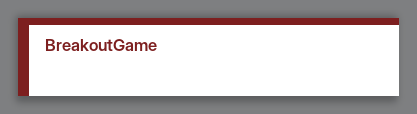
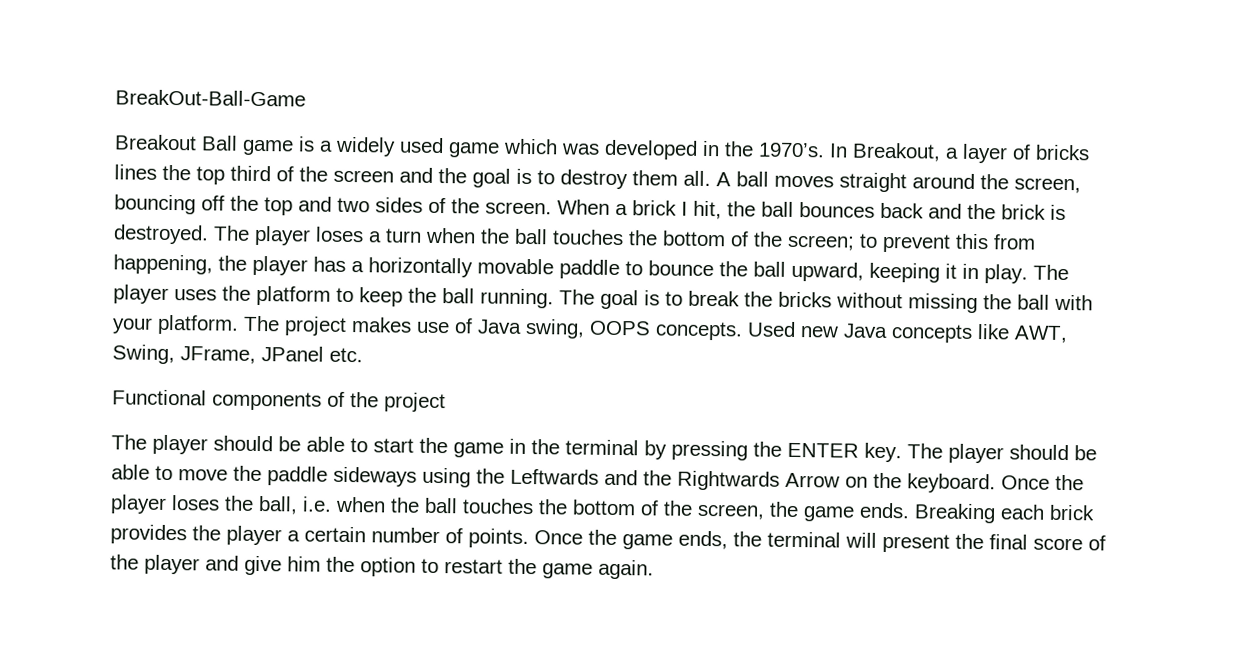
- BreakoutGame
+ BreakOut-Ball-Game
+ Breakout Ball game is a widely used game which was developed in the 1970’s. In Breakout, a layer of bricks lines the top third of the screen and the goal is to destroy them all. A ball moves straight around the screen, bouncing off the top and two sides of the screen. When a brick I hit, the ball bounces back and the brick is destroyed. The player loses a turn when the ball touches the bottom of the screen; to prevent this from happening, the player has a horizontally movable paddle to bounce the ball upward, keeping it in play. The player uses the platform to keep the ball running. The goal is to break the bricks without missing the ball with your platform. The project makes use of Java swing, OOPS concepts. Used new Java concepts like AWT, Swing, JFrame, JPanel etc.
+ Functional components of the project
+ The player should be able to start the game in the terminal by pressing the ENTER key. The player should be able to move the paddle sideways using the Leftwards and the Rightwards Arrow on the keyboard. Once the player loses the ball, i.e. when the ball touches the bottom of the screen, the game ends. Breaking each brick provides the player a certain number of points. Once the game ends, the terminal will present the final score of the player and give him the option to restart the game again.

